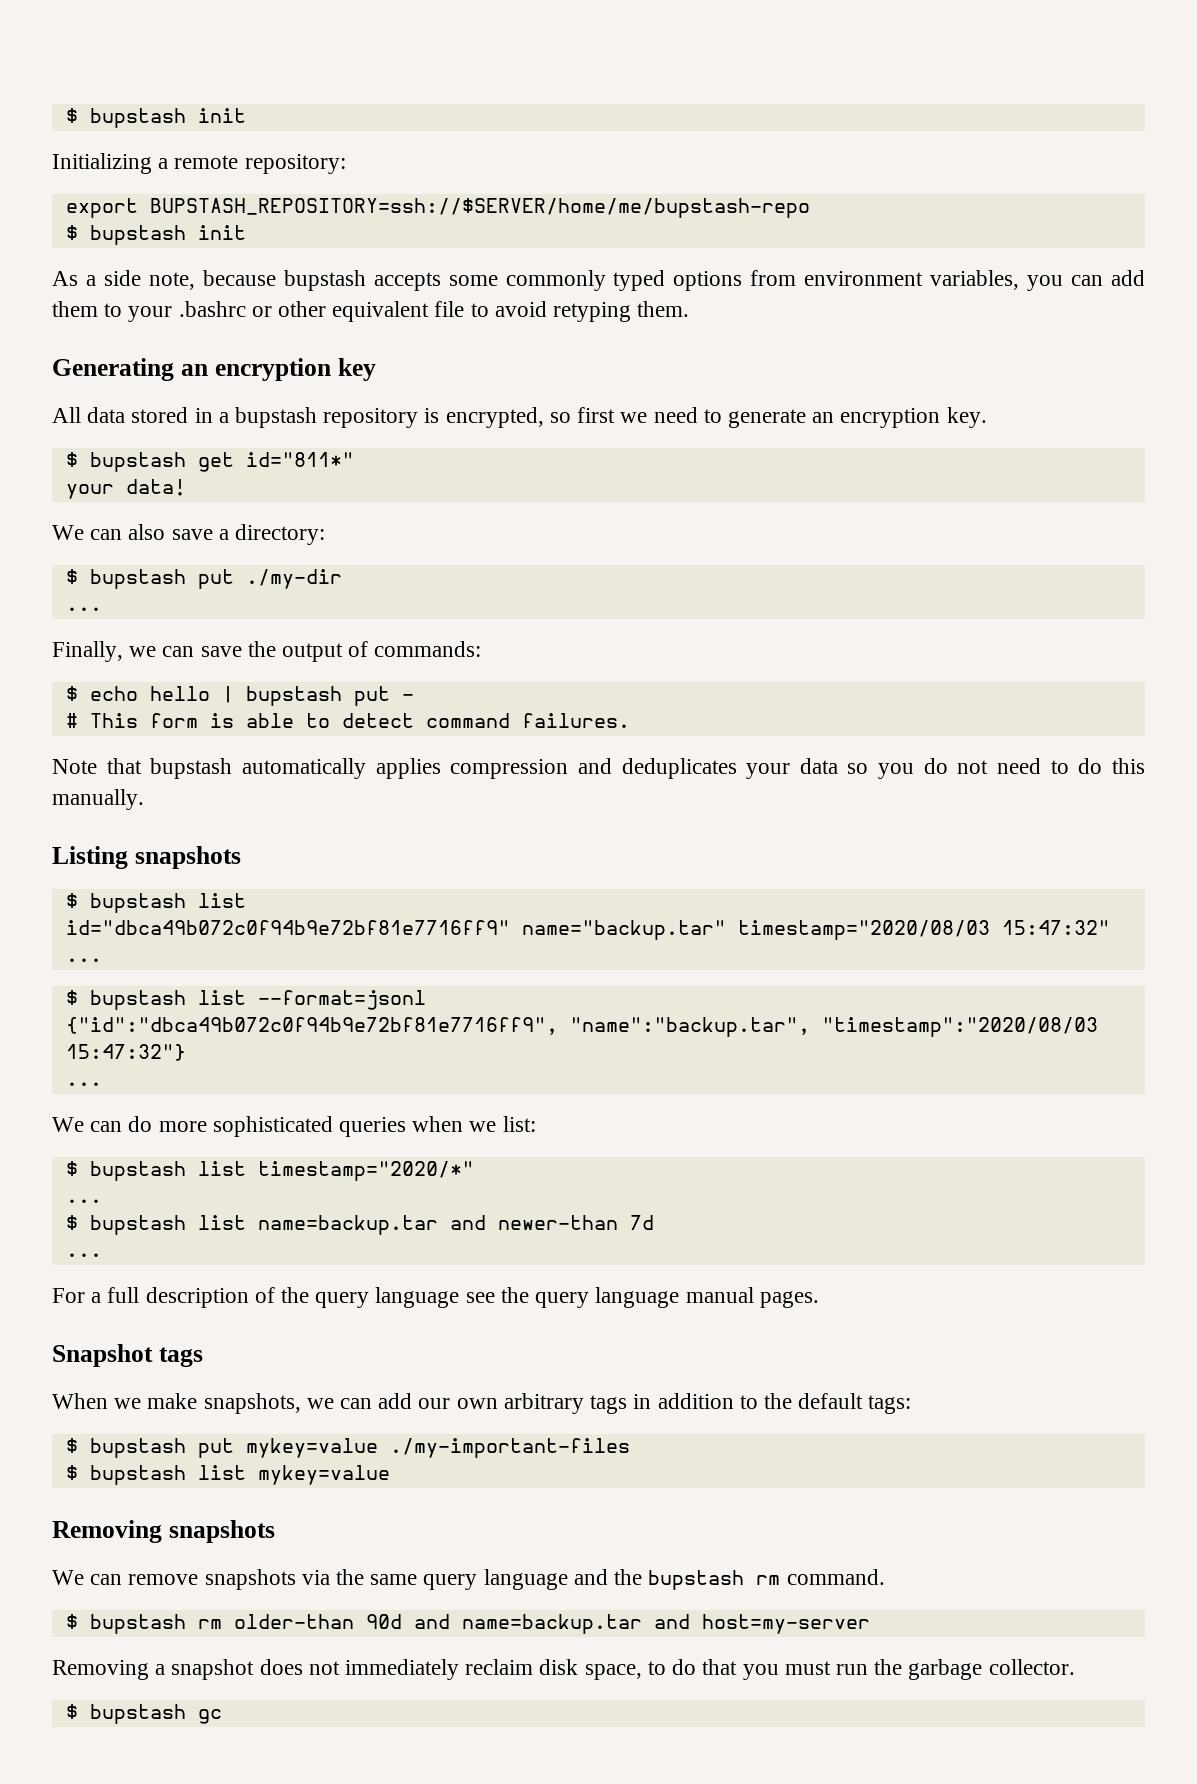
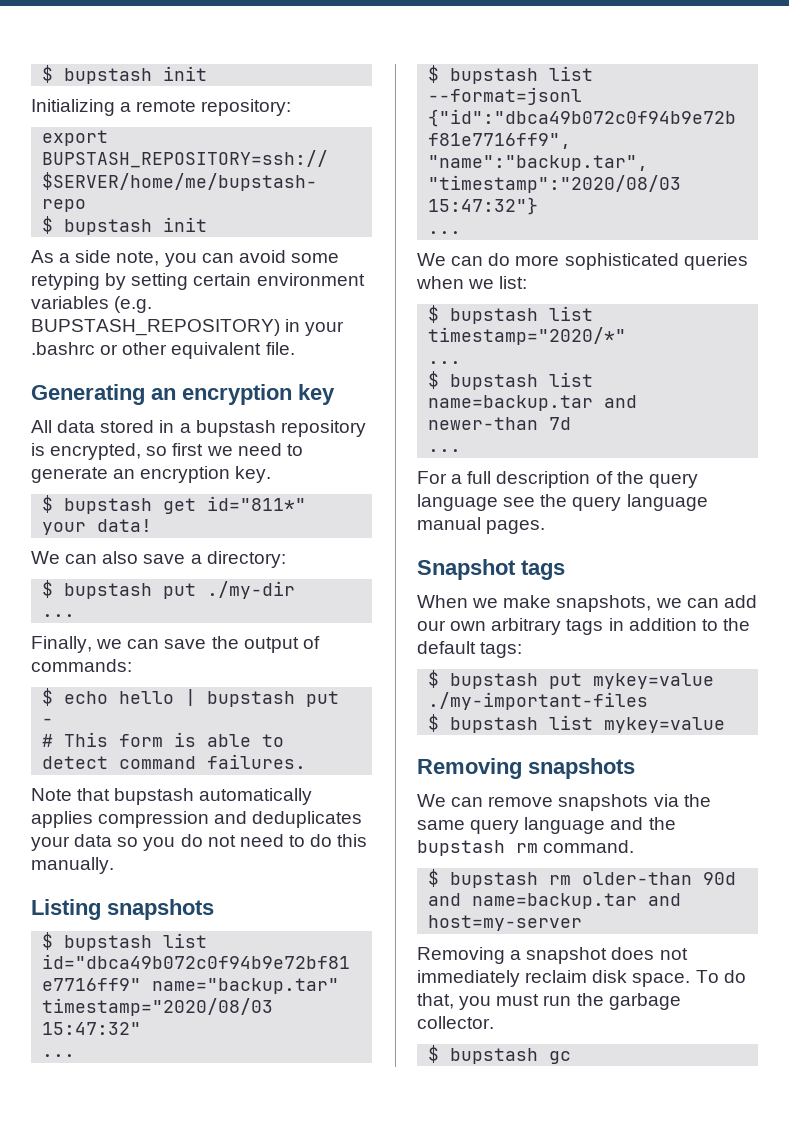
- As a side note, because bupstash accepts some commonly typed options from environment variables, you can add them to your .bashrc or other equivalent file to avoid retyping them.
+ As a side note, you can avoid some retyping by setting certain environment variables (e.g. BUPSTASH_REPOSITORY) in your .bashrc or other equivalent file.
- Removing a snapshot does not immediately reclaim disk space, to do that you must run the garbage collector.
+ Removing a snapshot does not immediately reclaim disk space. To do that, you must run the garbage collector.

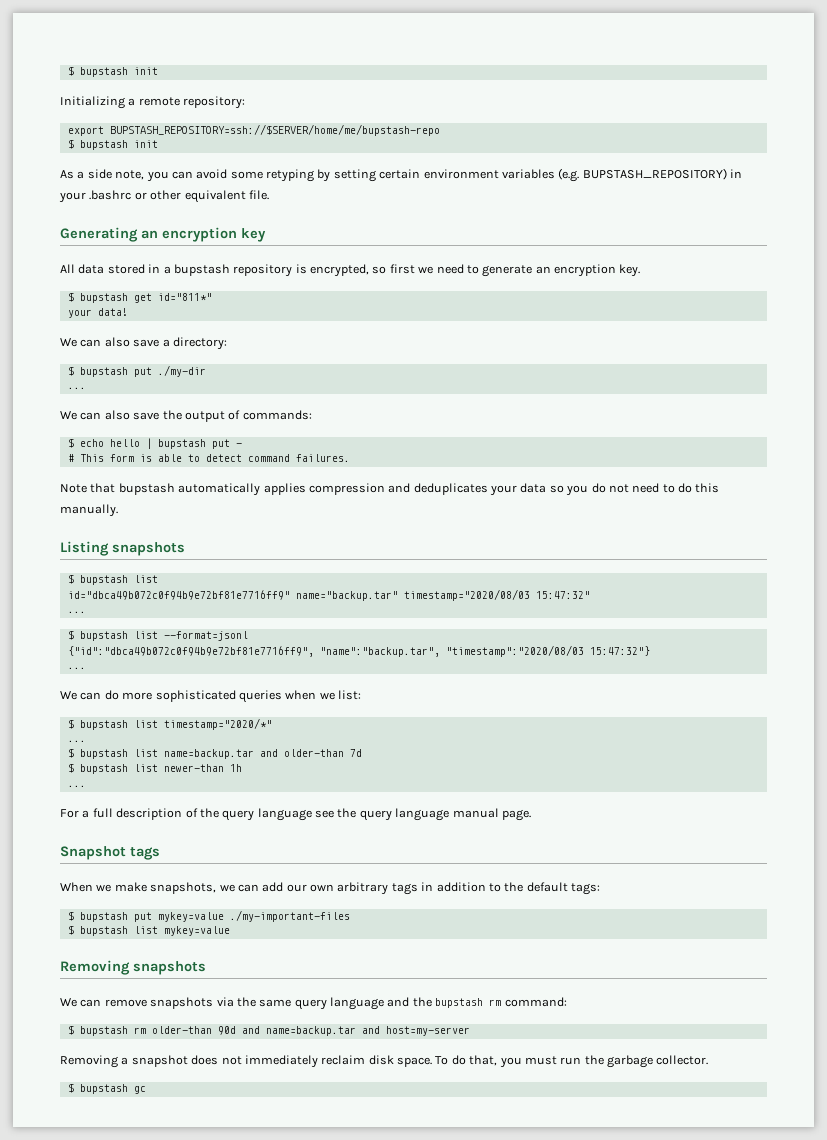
- Finally, we can save the output of commands:
+ We can also save the output of commands:
- $ bupstash list name=backup.tar and newer-than 7d
+ $ bupstash list name=backup.tar and older-than 7d
+ $ bupstash list newer-than 1h
- For a full description of the query language see the query language manual pages.
+ For a full description of the query language see the query language manual page.
- We can remove snapshots via the same query language and the bupstash rm command.
+ We can remove snapshots via the same query language and the bupstash rm command:

